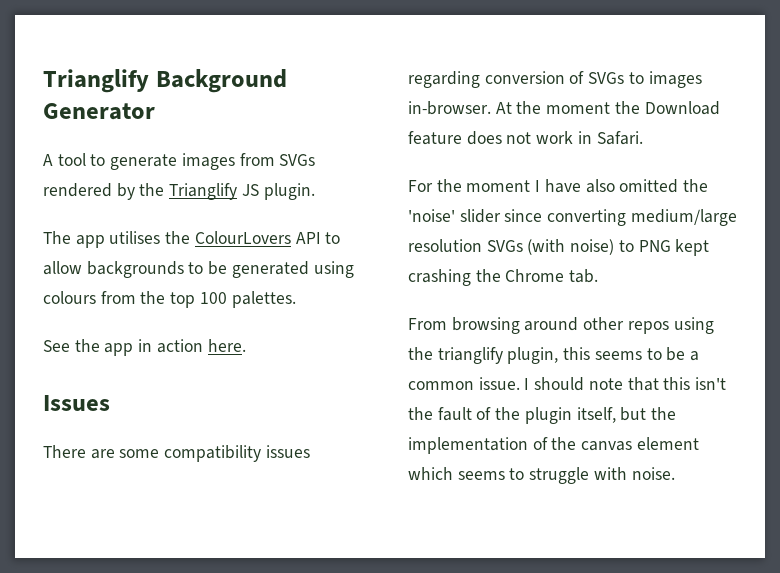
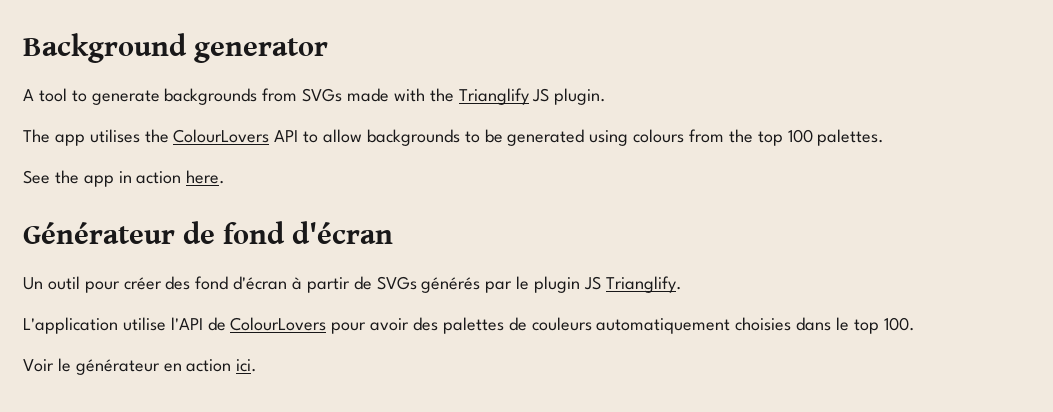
- Trianglify Background Generator
+ Background generator
- A tool to generate images from SVGs rendered by the Trianglify JS plugin.
+ A tool to generate backgrounds from SVGs made with the Trianglify JS plugin.
- Issues
- There are some compatibility issues regarding conversion of SVGs to images in-browser. At the moment the Download feature does not work in Safari.
- For the moment I have also omitted the 'noise' slider since converting medium/large resolution SVGs (with noise) to PNG kept crashing the Chrome tab.
- From browsing around other repos using the trianglify plugin, this seems to be a common issue. I should note that this isn't the fault of the plugin itself, but the implementation of the canvas element which seems to struggle with noise.
+ Générateur de fond d'écran
+ Un outil pour créer des fond d'écran à partir de SVGs générés par le plugin JS Trianglify.
+ L'application utilise l'API de ColourLovers pour avoir des palettes de couleurs automatiquement choisies dans le top 100.
+ Voir le générateur en action ici.

